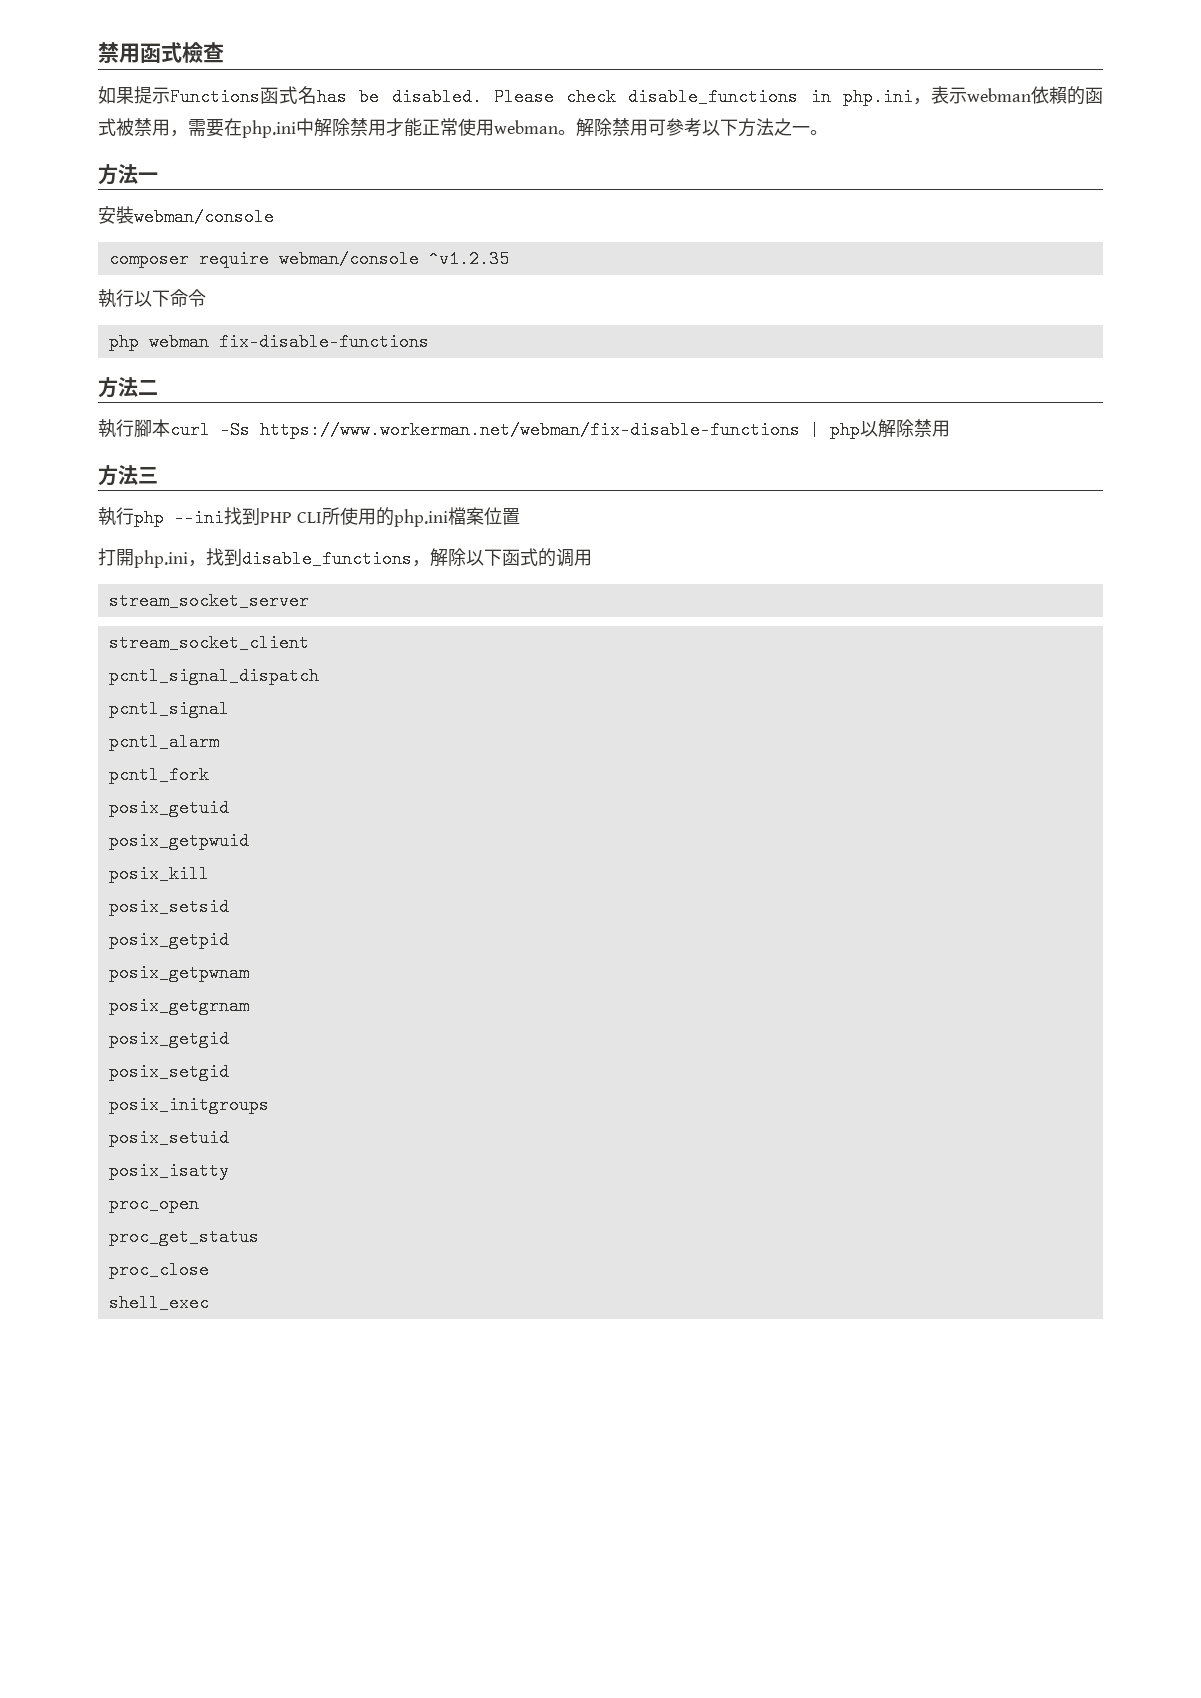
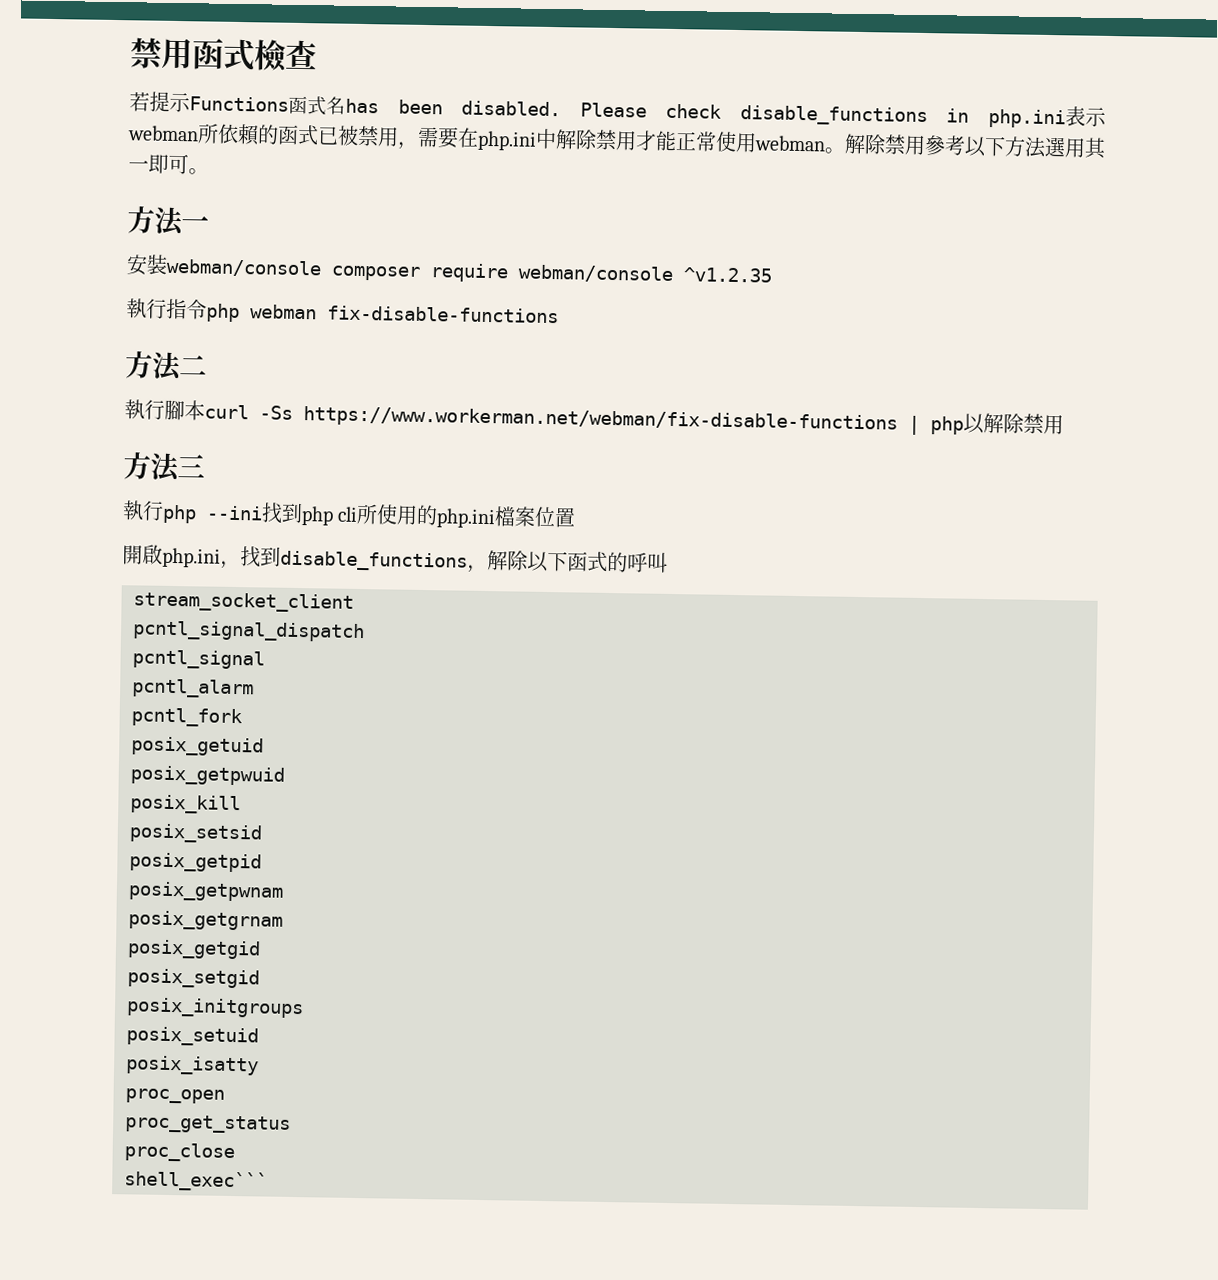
- 如果提示Functions函式名has be disabled.
+ 若提示Functions函式名has been disabled.
- Please check disable_functions in php.ini，表示webman依賴的函式被禁用，需要在php.ini中解除禁用才能正常使用webman。
+ Please check disable_functions in php.ini表示webman所依賴的函式已被禁用，需要在php.ini中解除禁用才能正常使用webman。
- 解除禁用可參考以下方法之一。
+ 解除禁用參考以下方法選用其一即可。
- 安裝webman/console
- composer require webman/console ^v1.2.35
+ 安裝webman/console composer require webman/console ^v1.2.35
- 執行以下命令
- php webman fix-disable-functions
+ 執行指令php webman fix-disable-functions
- 執行php --ini找到PHP CLI所使用的php.ini檔案位置
+ 執行php --ini找到php cli所使用的php.ini檔案位置
- 打開php.ini，找到disable_functions，解除以下函式的调用
- stream_socket_server
+ 開啟php.ini，找到disable_functions，解除以下函式的呼叫
- shell_exec
+ shell_exec```

